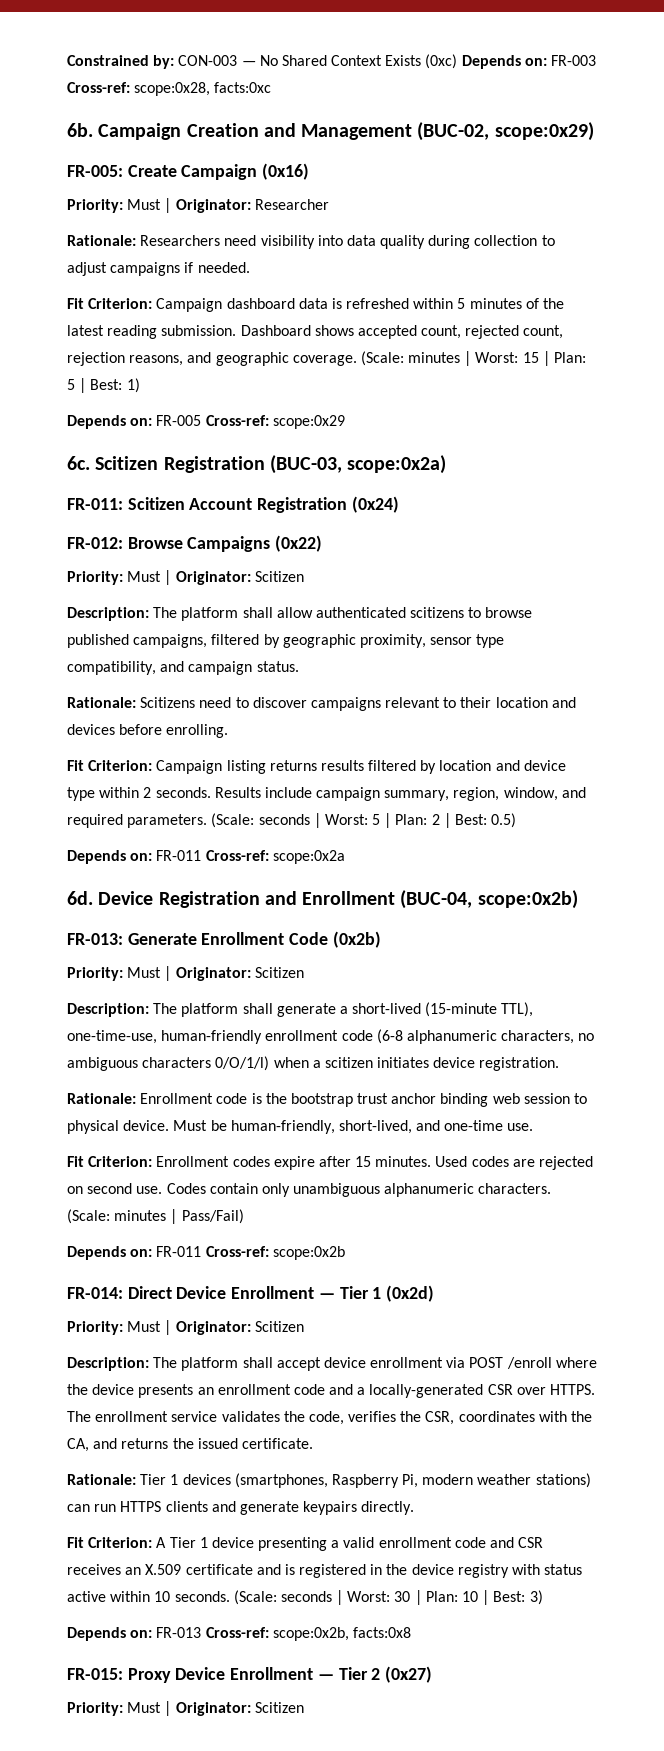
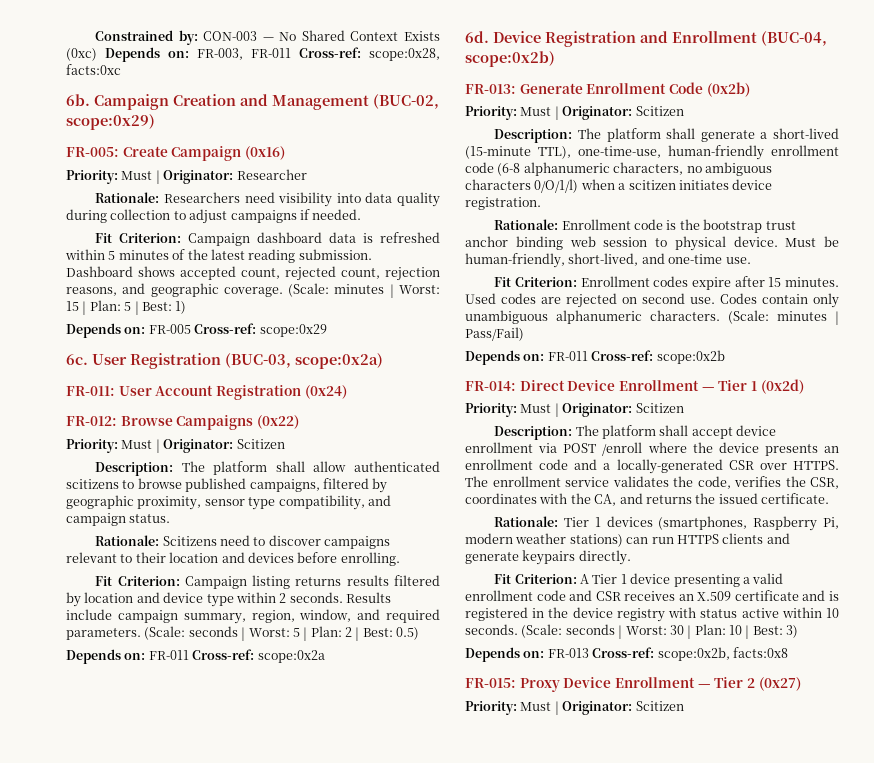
- Constrained by: CON-003 — No Shared Context Exists (0xc) Depends on: FR-003 Cross-ref: scope:0x28, facts:0xc
+ Constrained by: CON-003 — No Shared Context Exists (0xc) Depends on: FR-003, FR-011 Cross-ref: scope:0x28, facts:0xc
- Scitizen Registration (BUC-03, scope:0x2a)
+ User Registration (BUC-03, scope:0x2a)
- FR-011: Scitizen Account Registration (0x24)
+ FR-011: User Account Registration (0x24)

